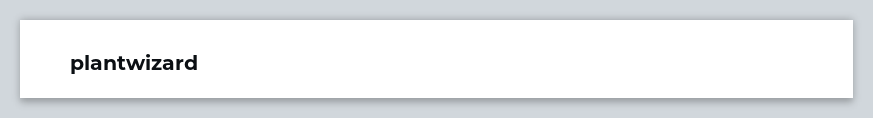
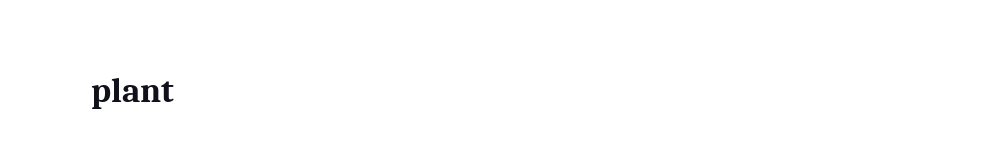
- plantwizard
+ plant

